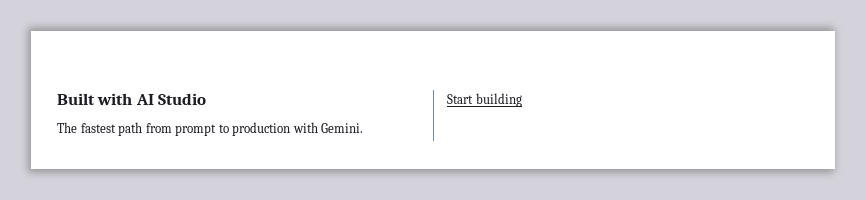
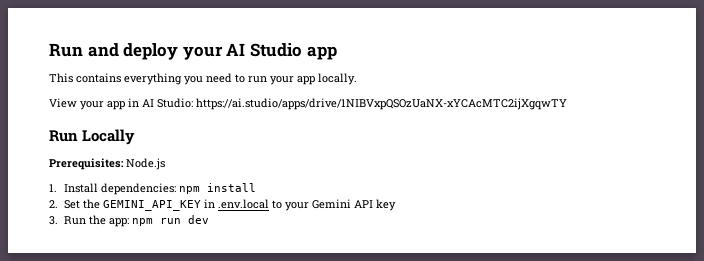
- Built with AI Studio
- The fastest path from prompt to production with Gemini.
- Start building
+ Run and deploy your AI Studio app
+ This contains everything you need to run your app locally.
+ View your app in AI Studio: https://ai.studio/apps/drive/1NIBVxpQSOzUaNX-xYCAcMTC2ijXgqwTY
+ Run Locally
+ Prerequisites: Node.js
+ 1. Install dependencies: npm install
+ 2. Set the GEMINI_API_KEY in .env.local to your Gemini API key
+ 3. Run the app: npm run dev

